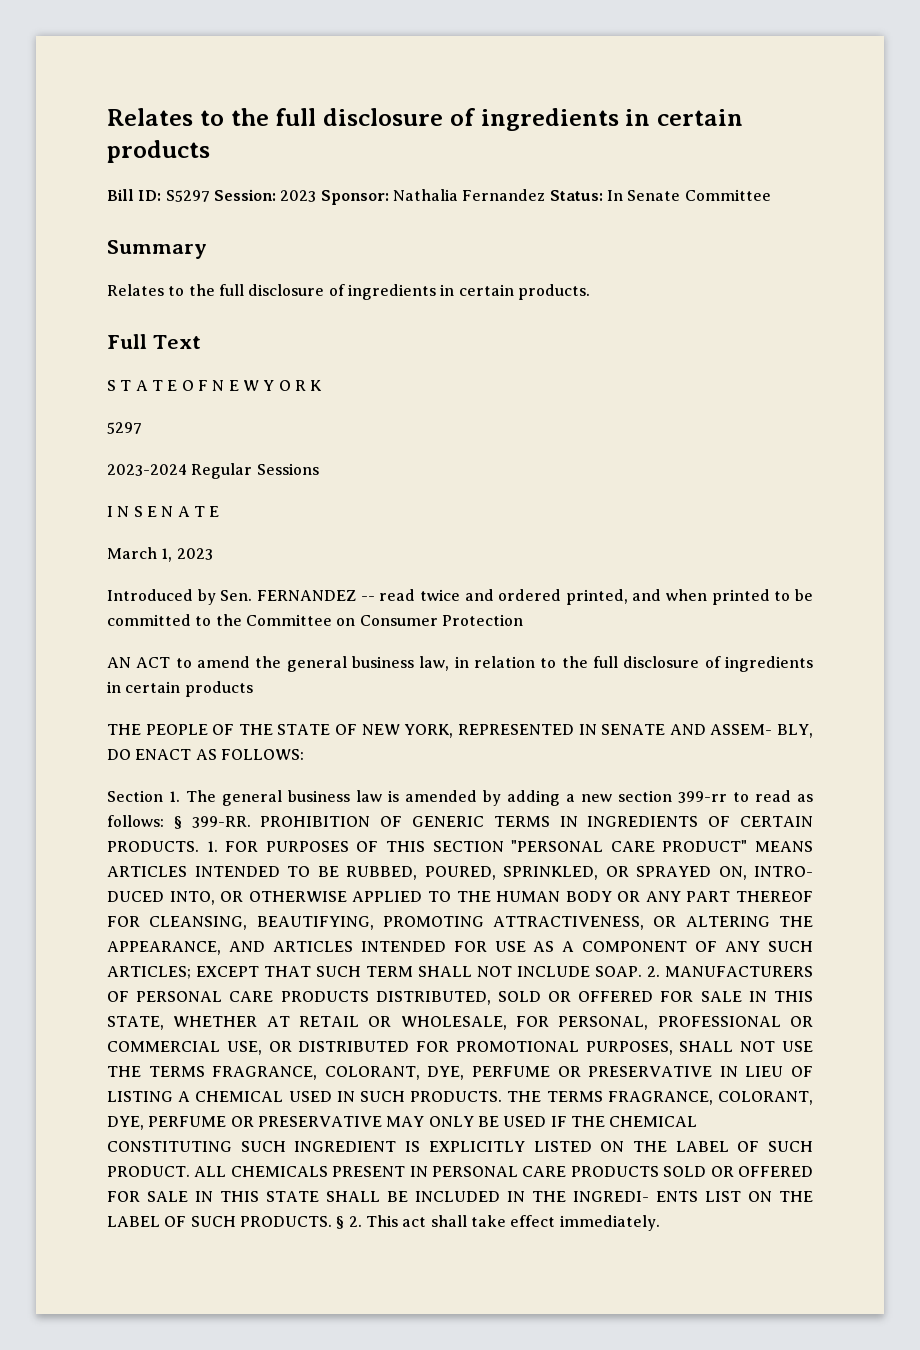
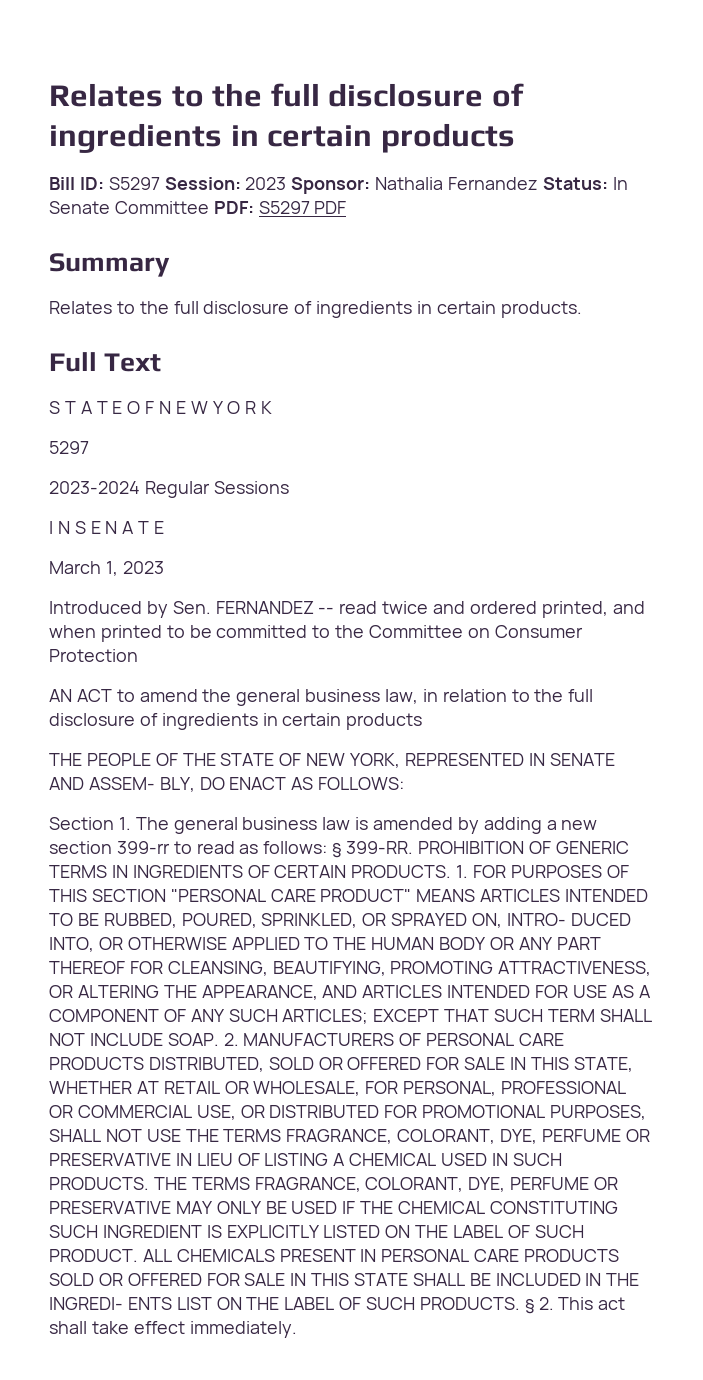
- Bill ID: S5297 Session: 2023 Sponsor: Nathalia Fernandez Status: In Senate Committee
+ Bill ID: S5297 Session: 2023 Sponsor: Nathalia Fernandez Status: In Senate Committee PDF: S5297 PDF

